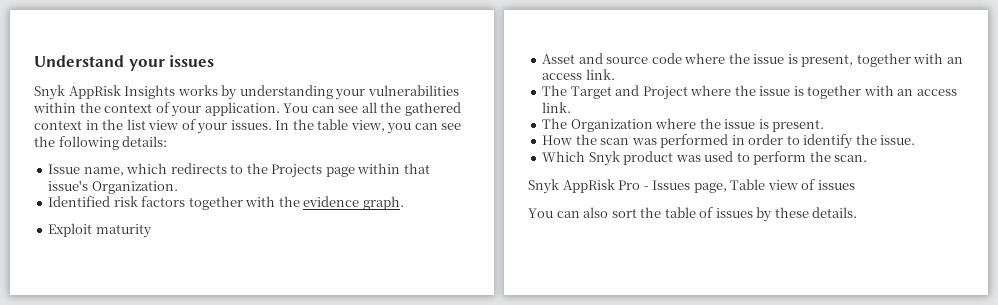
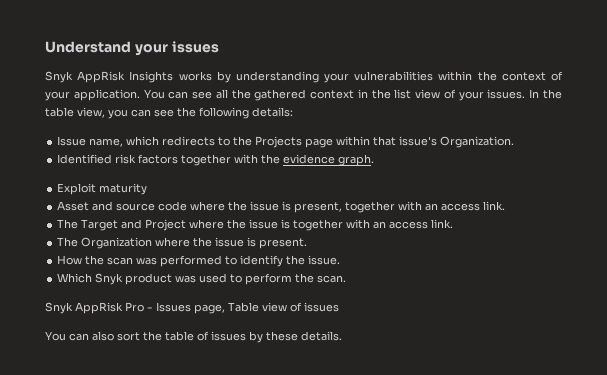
- How the scan was performed in order to identify the issue.
+ How the scan was performed to identify the issue.

